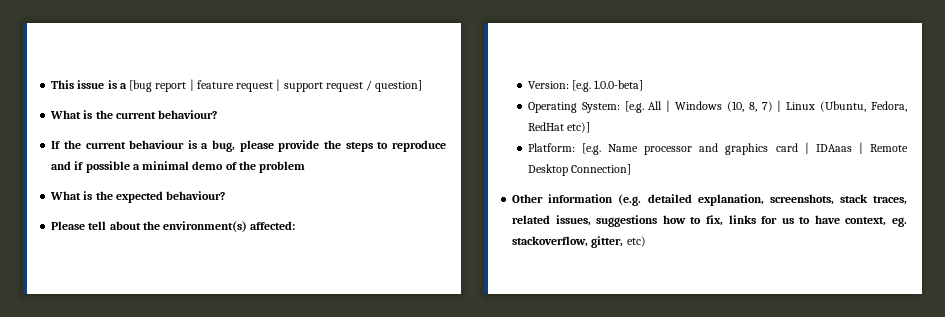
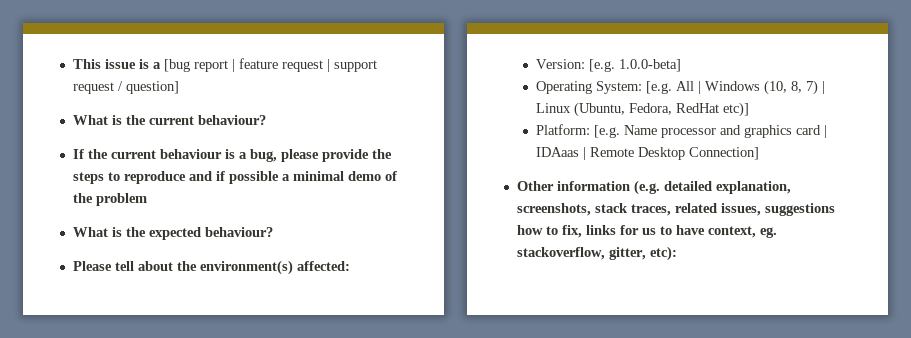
- Other information (e.g. detailed explanation, screenshots, stack traces, related issues, suggestions how to fix, links for us to have context, eg. stackoverflow, gitter, etc)
+ Other information (e.g. detailed explanation, screenshots, stack traces, related issues, suggestions how to fix, links for us to have context, eg. stackoverflow, gitter, etc):

